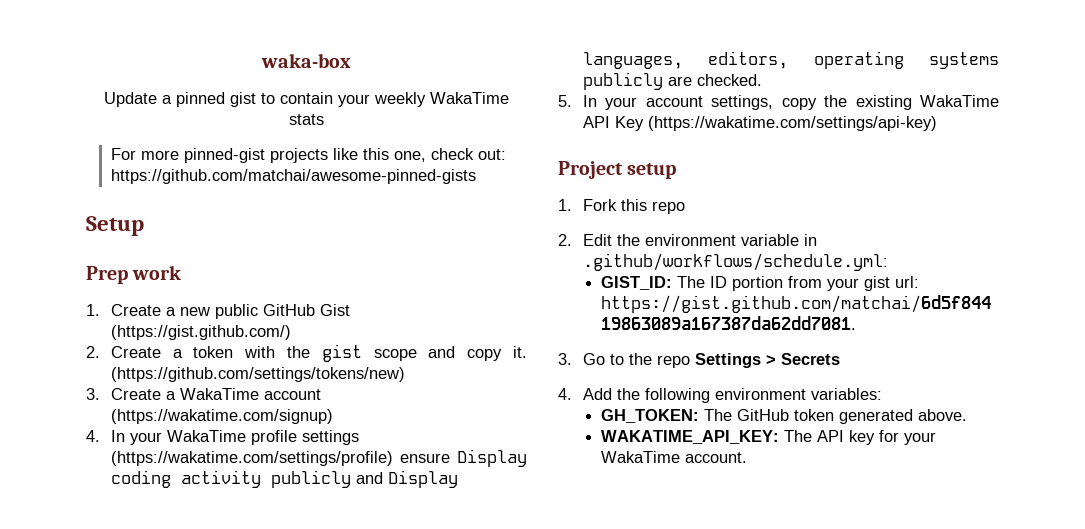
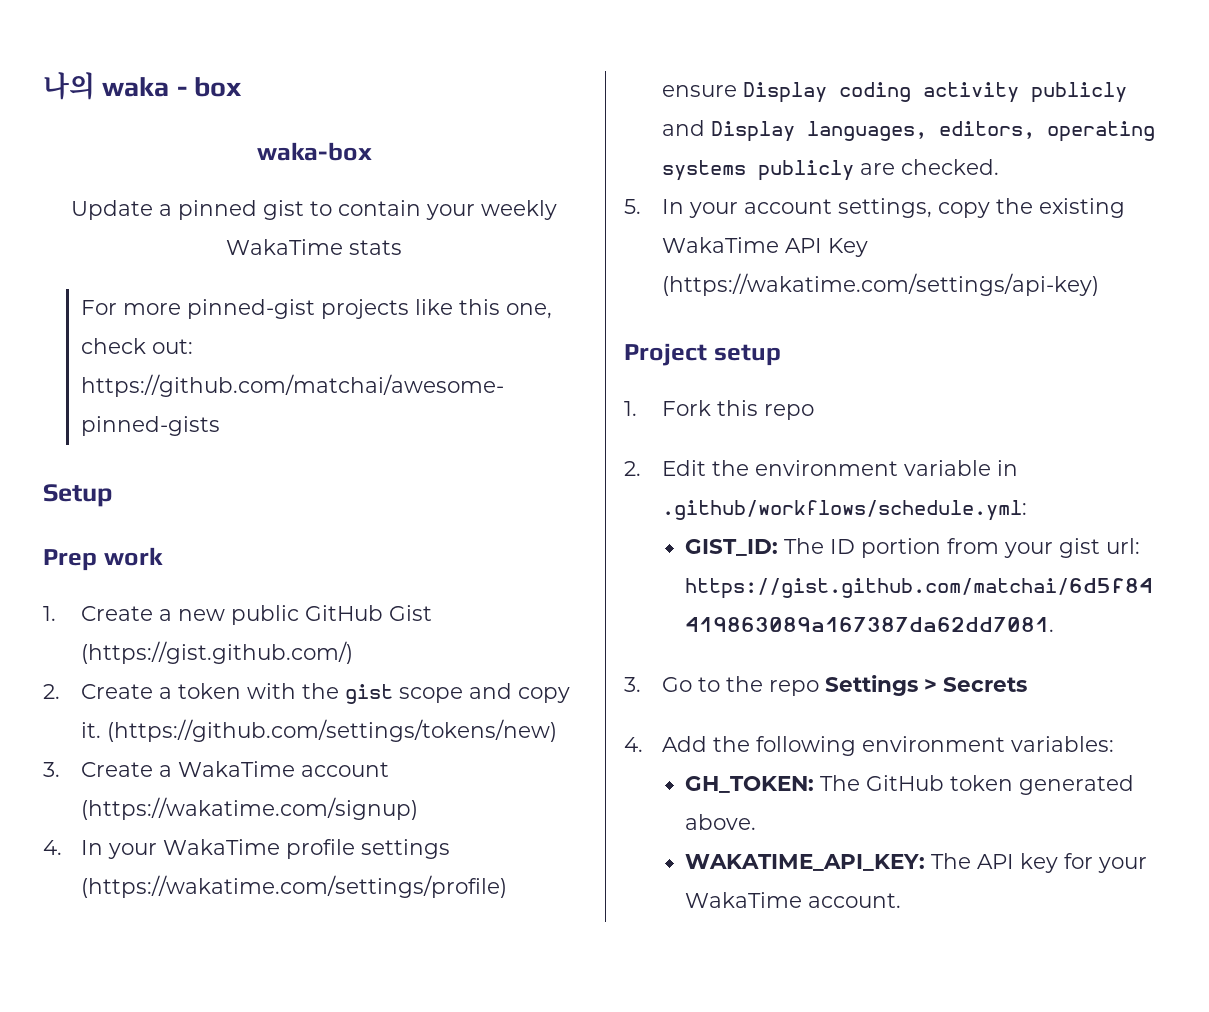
+ 나의 waka - box

